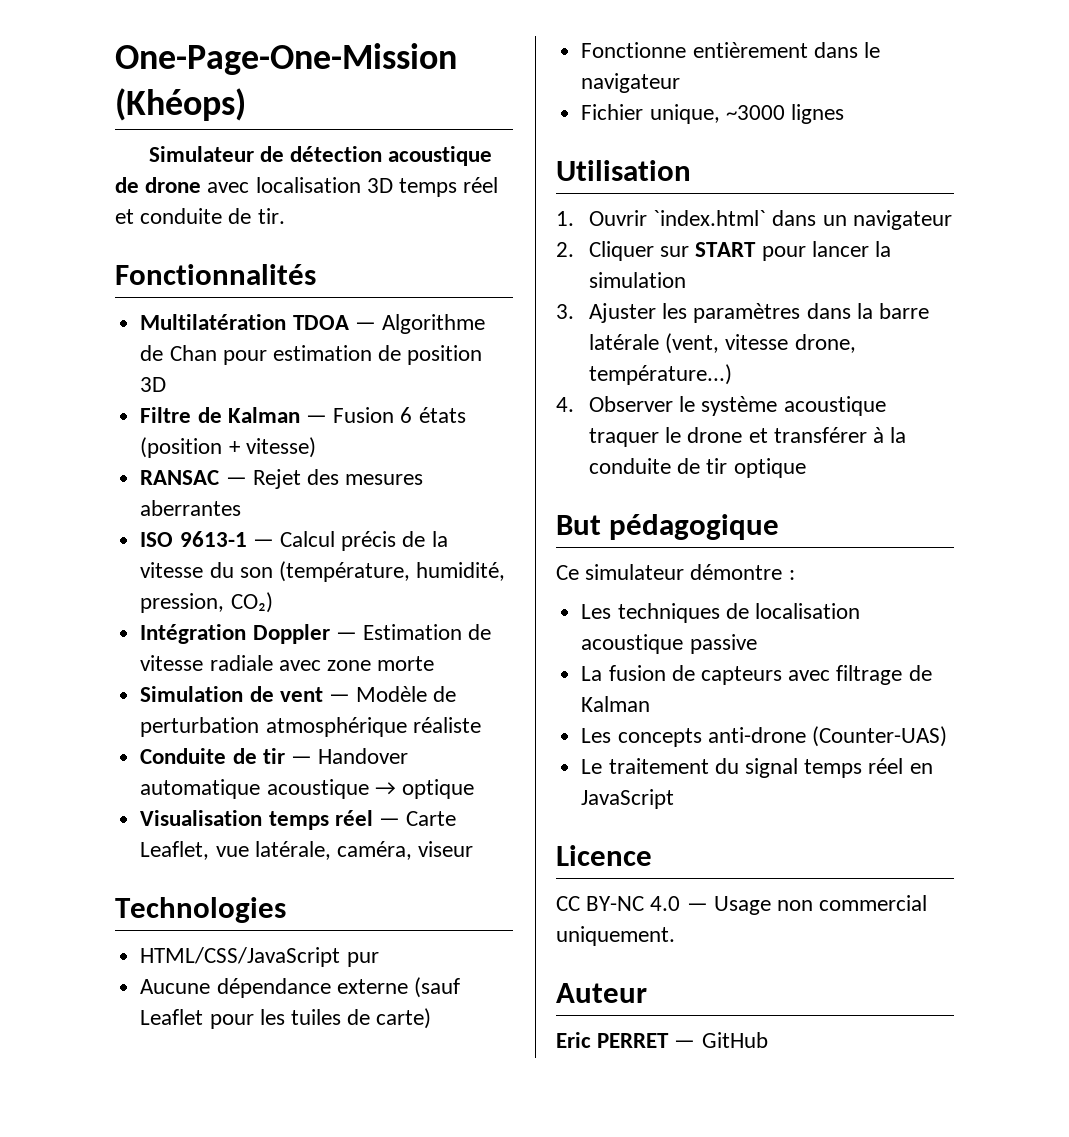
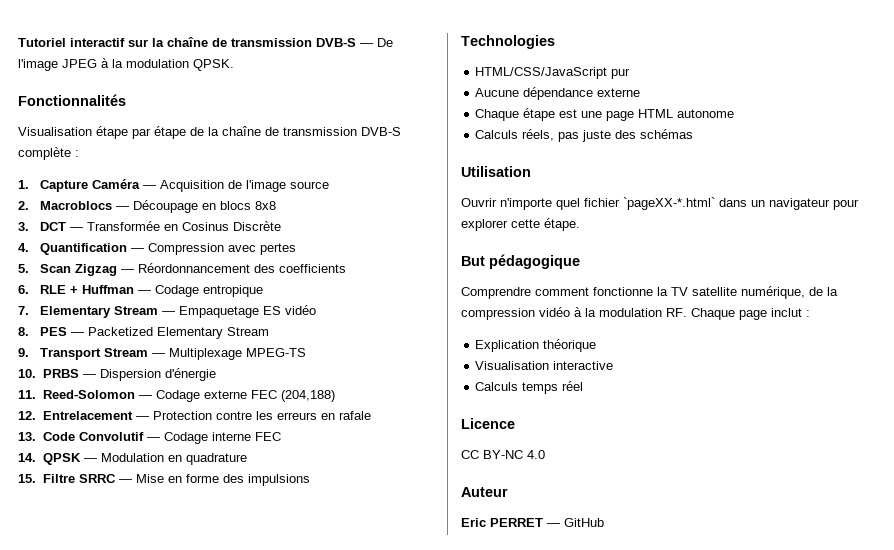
- One-Page-One-Mission (Khéops)
- Simulateur de détection acoustique de drone avec localisation 3D temps réel et conduite de tir.
+ Tutoriel interactif sur la chaîne de transmission DVB-S — De l'image JPEG à la modulation QPSK.
  Fonctionnalités
- Multilatération TDOA — Algorithme de Chan pour estimation de position 3D
- Filtre de Kalman — Fusion 6 états (position + vitesse)
- RANSAC — Rejet des mesures aberrantes
- ISO 9613-1 — Calcul précis de la vitesse du son (température, humidité, pression, CO₂)
- Intégration Doppler — Estimation de vitesse radiale avec zone morte
- Simulation de vent — Modèle de perturbation atmosphérique réaliste
- Conduite de tir — Handover automatique acoustique → optique
- Visualisation temps réel — Carte Leaflet, vue latérale, caméra, viseur
+ Visualisation étape par étape de la chaîne de transmission DVB-S complète :
+ 1. Capture Caméra — Acquisition de l'image source
+ 2. Macroblocs — Découpage en blocs 8x8
+ 3. DCT — Transformée en Cosinus Discrète
+ 4. Quantification — Compression avec pertes
+ 5. Scan Zigzag — Réordonnancement des coefficients
+ 6. RLE + Huffman — Codage entropique
+ 7. Elementary Stream — Empaquetage ES vidéo
+ 8. PES — Packetized Elementary Stream
+ 9. Transport Stream — Multiplexage MPEG-TS
+ 10. PRBS — Dispersion d'énergie
+ 11. Reed-Solomon — Codage externe FEC (204,188)
+ 12. Entrelacement — Protection contre les erreurs en rafale
+ 13. Code Convolutif — Codage interne FEC
+ 14. QPSK — Modulation en quadrature
+ 15. Filtre SRRC — Mise en forme des impulsions
- Aucune dépendance externe (sauf Leaflet pour les tuiles de carte)
- Fonctionne entièrement dans le navigateur
- Fichier unique, ~3000 lignes
+ Aucune dépendance externe
+ Chaque étape est une page HTML autonome
+ Calculs réels, pas juste des schémas
  Utilisation
- 1. Ouvrir `index.html` dans un navigateur
- 2. Cliquer sur START pour lancer la simulation
- 3. Ajuster les paramètres dans la barre latérale (vent, vitesse drone, température...)
- 4. Observer le système acoustique traquer le drone et transférer à la conduite de tir optique
+ Ouvrir n'importe quel fichier `pageXX-*.html` dans un navigateur pour explorer cette étape.
  But pédagogique
- Ce simulateur démontre :
- Les techniques de localisation acoustique passive
- La fusion de capteurs avec filtrage de Kalman
- Les concepts anti-drone (Counter-UAS)
- Le traitement du signal temps réel en JavaScript
+ Comprendre comment fonctionne la TV satellite numérique, de la compression vidéo à la modulation RF. Chaque page inclut :
+ Explication théorique
+ Visualisation interactive
+ Calculs temps réel
- CC BY-NC 4.0 — Usage non commercial uniquement.
+ CC BY-NC 4.0

